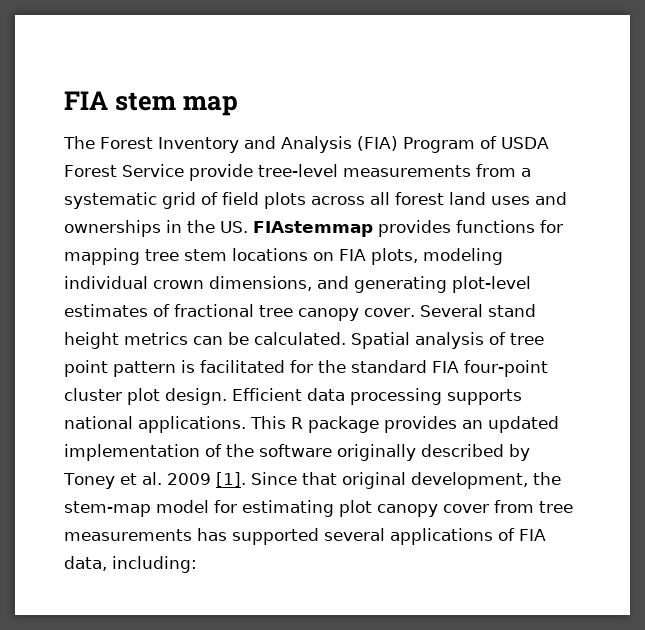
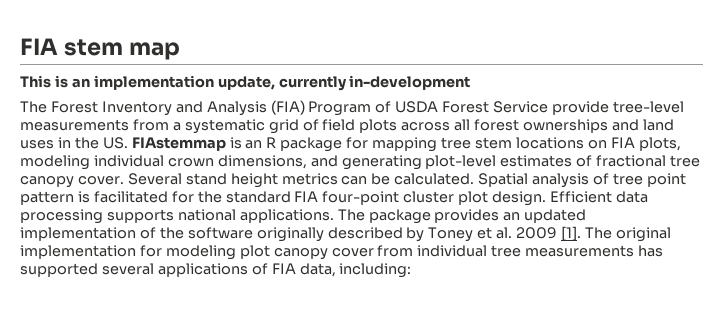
+ This is an implementation update, currently in-development
- The Forest Inventory and Analysis (FIA) Program of USDA Forest Service provide tree-level measurements from a systematic grid of field plots across all forest land uses and ownerships in the US. FIAstemmap provides functions for mapping tree stem locations on FIA plots, modeling individual crown dimensions, and generating plot-level estimates of fractional tree canopy cover.
+ The Forest Inventory and Analysis (FIA) Program of USDA Forest Service provide tree-level measurements from a systematic grid of field plots across all forest ownerships and land uses in the US. FIAstemmap is an R package for mapping tree stem locations on FIA plots, modeling individual crown dimensions, and generating plot-level estimates of fractional tree canopy cover.
- This R package provides an updated implementation of the software originally described by Toney et al. 2009 [1].
+ The package provides an updated implementation of the software originally described by Toney et al. 2009 [1].
- Since that original development, the stem-map model for estimating plot canopy cover from tree measurements has supported several applications of FIA data, including:
+ The original implementation for modeling plot canopy cover from individual tree measurements has supported several applications of FIA data, including:

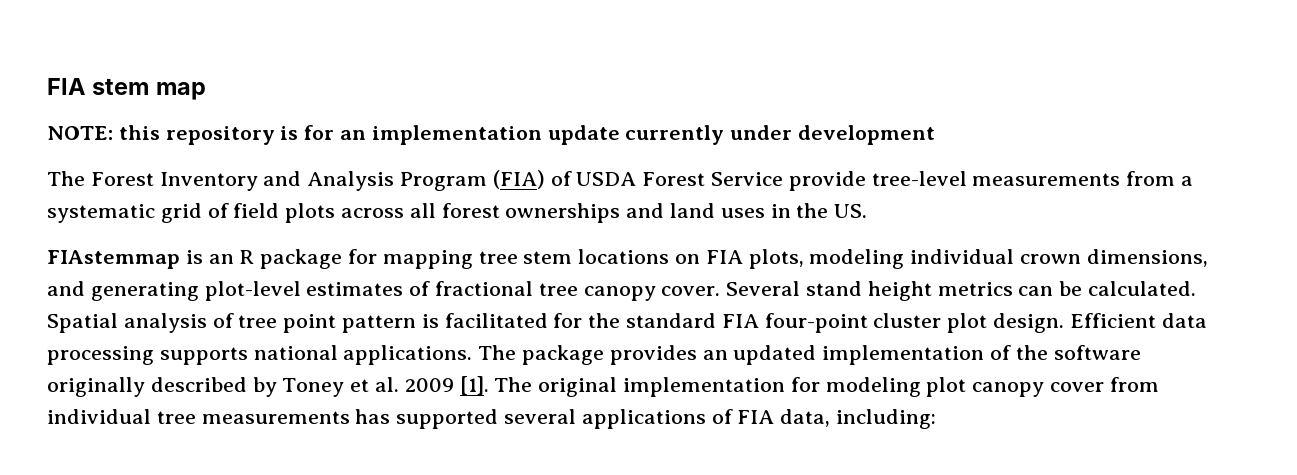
- This is an implementation update, currently in-development
+ NOTE: this repository is for an implementation update currently under development
- The Forest Inventory and Analysis (FIA) Program of USDA Forest Service provide tree-level measurements from a systematic grid of field plots across all forest ownerships and land uses in the US. FIAstemmap is an R package for mapping tree stem locations on FIA plots, modeling individual crown dimensions, and generating plot-level estimates of fractional tree canopy cover.
+ The Forest Inventory and Analysis Program (FIA) of USDA Forest Service provide tree-level measurements from a systematic grid of field plots across all forest ownerships and land uses in the US.
+ FIAstemmap is an R package for mapping tree stem locations on FIA plots, modeling individual crown dimensions, and generating plot-level estimates of fractional tree canopy cover.

